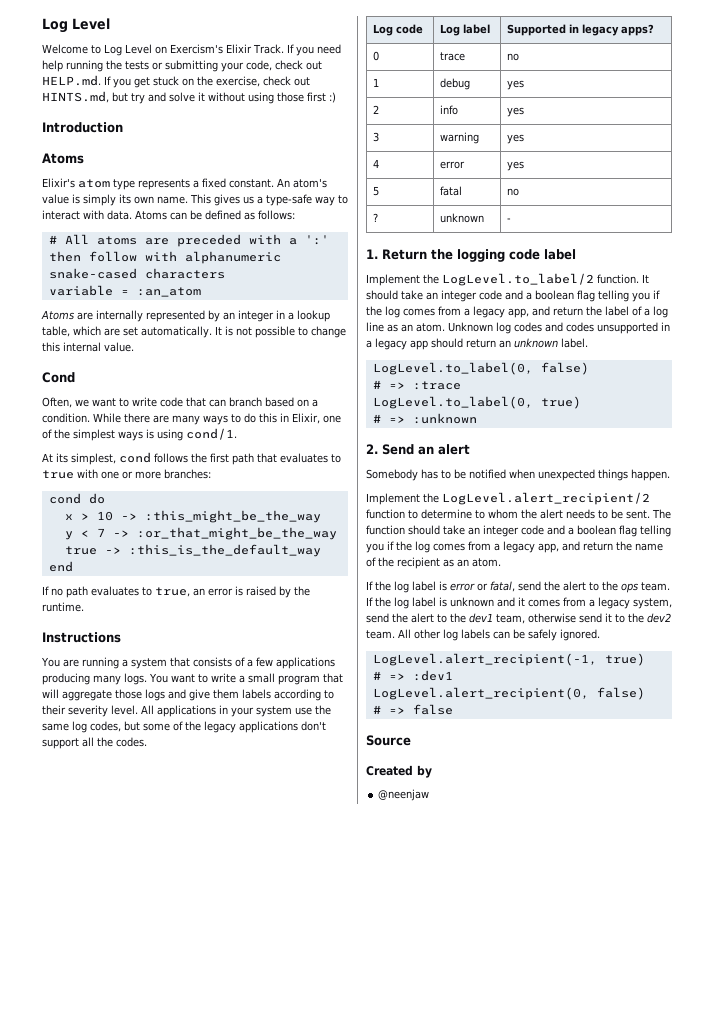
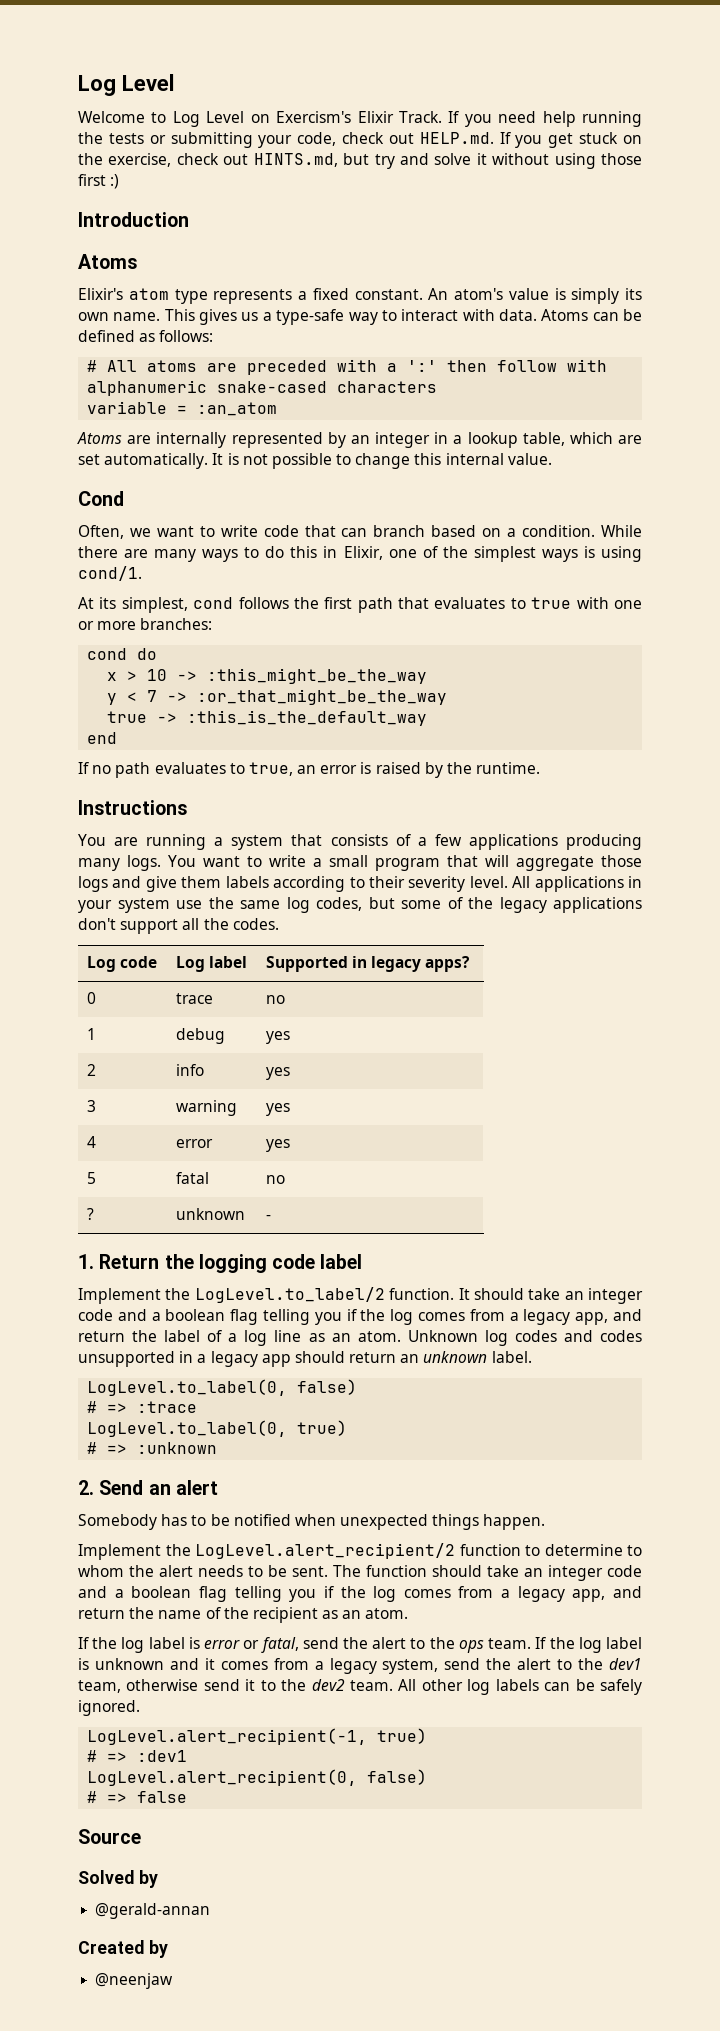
+ Solved by
+ @gerald-annan

